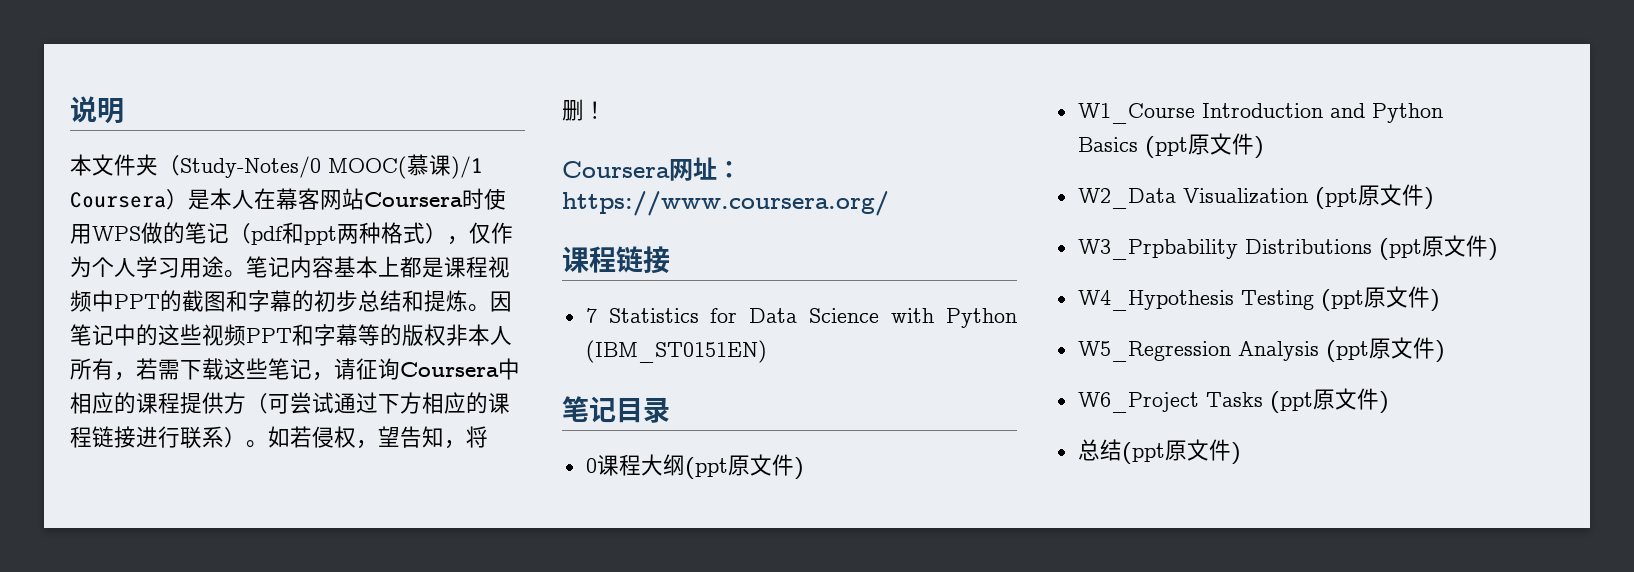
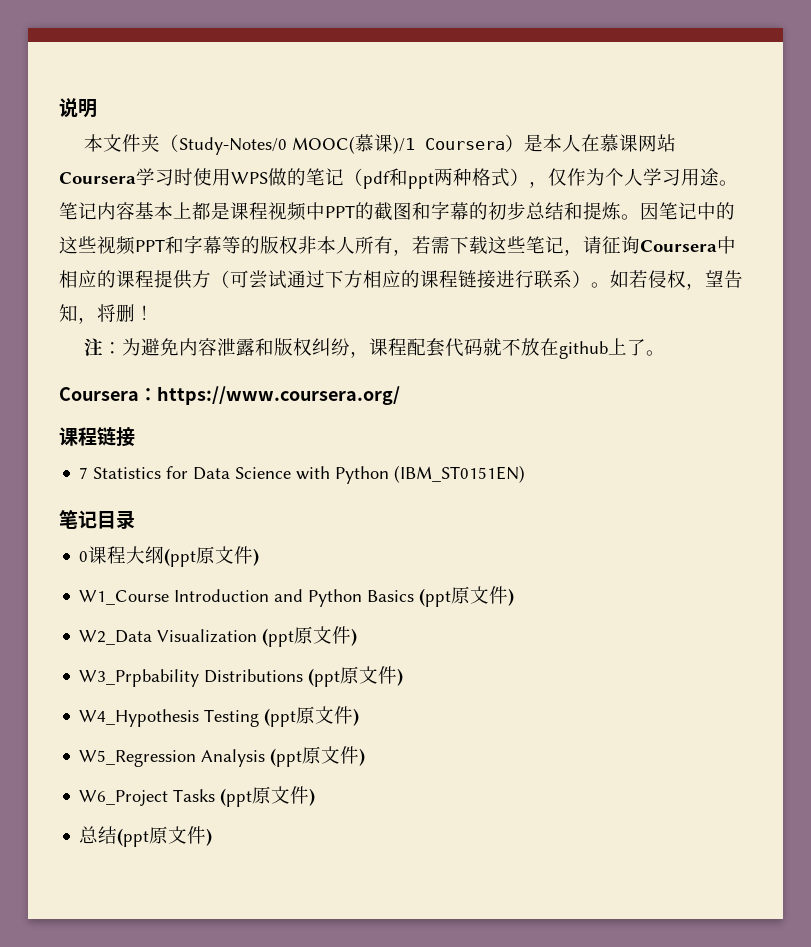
- 本文件夹（Study-Notes/0 MOOC(慕课)/1 Coursera）是本人在幕客网站Coursera时使用WPS做的笔记（pdf和ppt两种格式），仅作为个人学习用途。
+ 本文件夹（Study-Notes/0 MOOC(慕课)/1 Coursera）是本人在慕课网站Coursera学习时使用WPS做的笔记（pdf和ppt两种格式），仅作为个人学习用途。
- Coursera网址：https://www.coursera.org/
+ 注：为避免内容泄露和版权纠纷，课程配套代码就不放在github上了。
+ Coursera：https://www.coursera.org/

